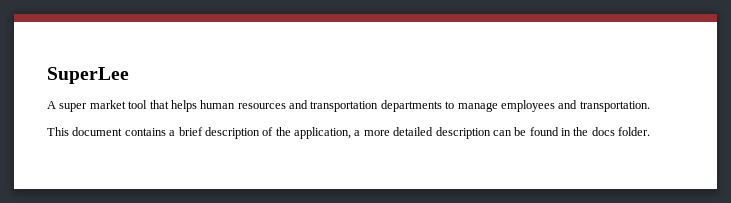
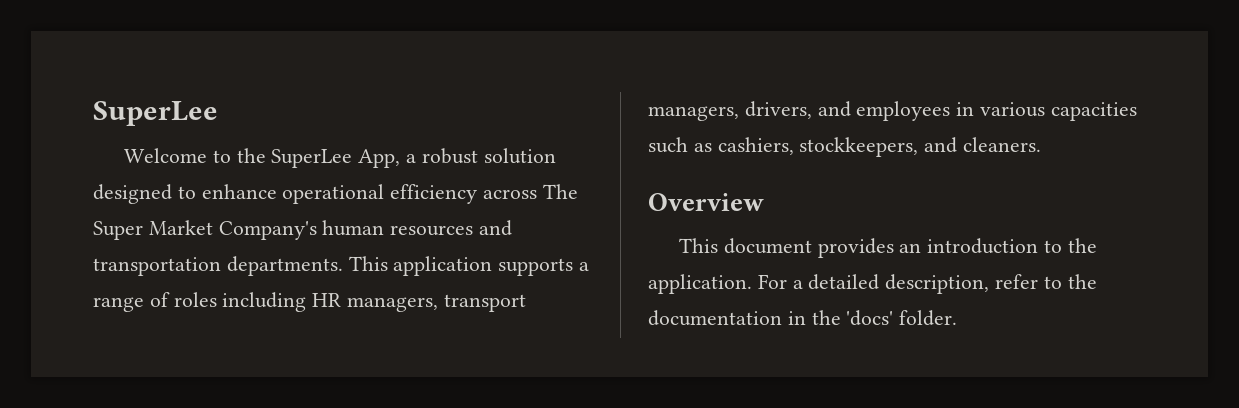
- A super market tool that helps human resources and transportation departments to manage employees and transportation.
- This document contains a brief description of the application, a more detailed description can be found in the docs folder.
+ Welcome to the SuperLee App, a robust solution designed to enhance operational efficiency across The Super Market Company's human resources and transportation departments. This application supports a range of roles including HR managers, transport managers, drivers, and employees in various capacities such as cashiers, stockkeepers, and cleaners.
+ Overview
+ This document provides an introduction to the application. For a detailed description, refer to the documentation in the 'docs' folder.

